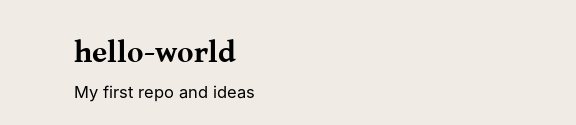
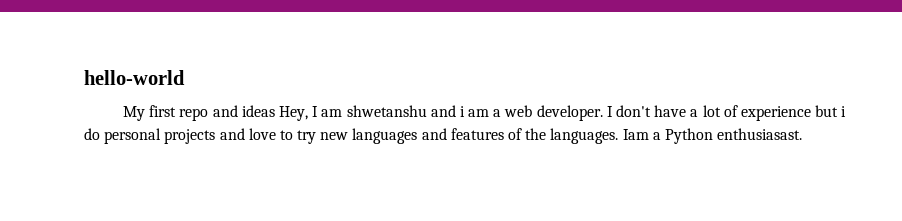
- My first repo and ideas
+ My first repo and ideas Hey, I am shwetanshu and i am a web developer. I don't have a lot of experience but i do personal projects and love to try new languages and features of the languages. Iam a Python enthusiasast.

